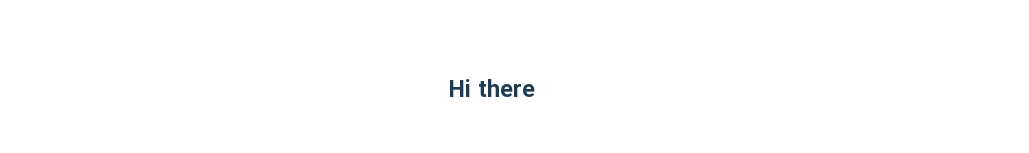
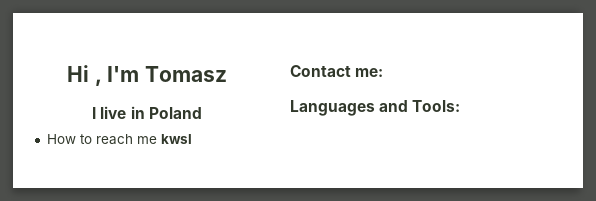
- Hi there
+ Hi , I'm Tomasz
+ I live in Poland
+ How to reach me kwsl
+ Contact me:
+ Languages and Tools:

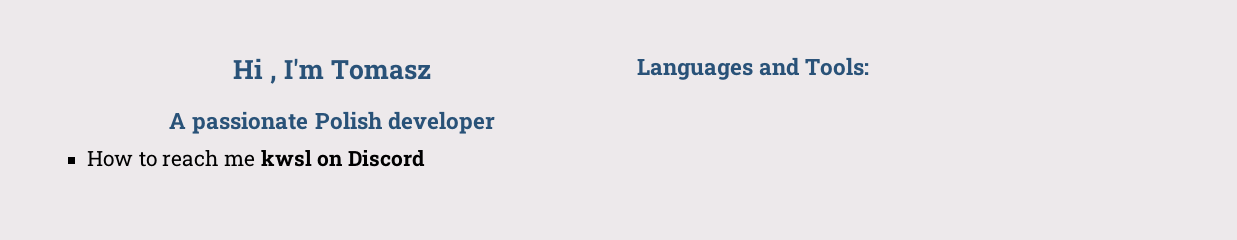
- I live in Poland
+ A passionate Polish developer
- How to reach me kwsl
- Contact me:
+ How to reach me kwsl on Discord

